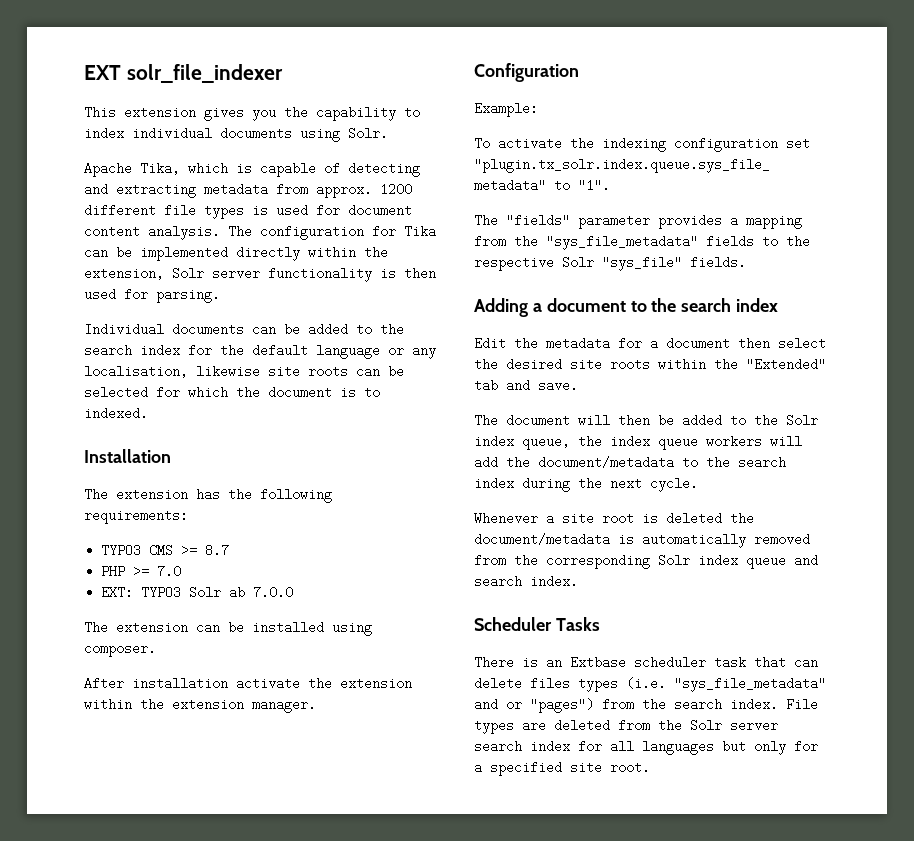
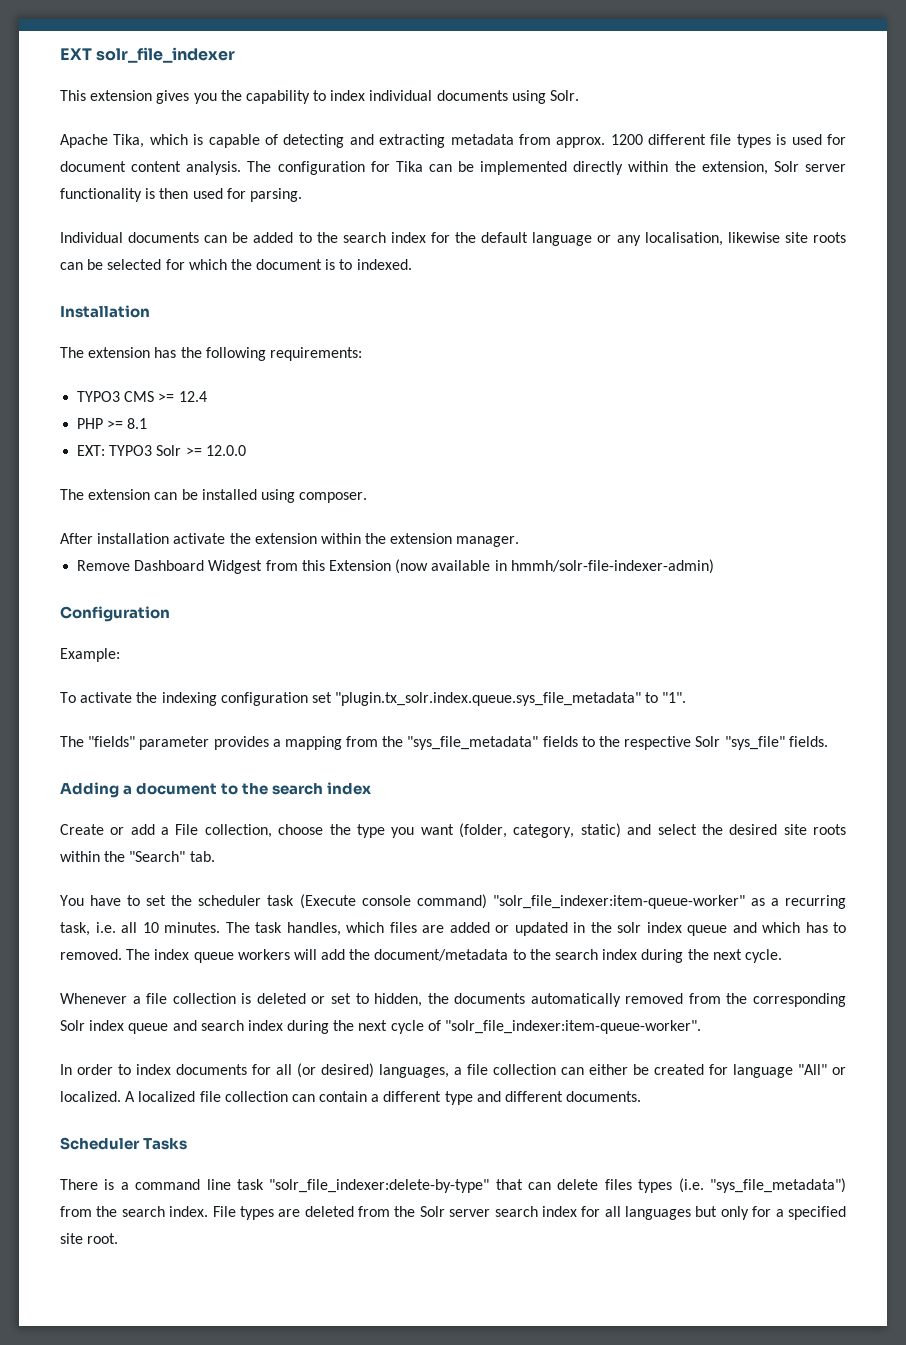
- TYPO3 CMS >= 8.7
+ TYPO3 CMS >= 12.4
- PHP >= 7.0
+ PHP >= 8.1
- EXT: TYPO3 Solr ab 7.0.0
+ EXT: TYPO3 Solr >= 12.0.0
+ Remove Dashboard Widgest from this Extension (now available in hmmh/solr-file-indexer-admin)
- Edit the metadata for a document then select the desired site roots within the "Extended" tab and save.
- The document will then be added to the Solr index queue, the index queue workers will add the document/metadata to the search index during the next cycle.
+ Create or add a File collection, choose the type you want (folder, category, static) and select the desired site roots within the "Search" tab.
+ You have to set the scheduler task (Execute console command) "solr_file_indexer:item-queue-worker" as a recurring task, i.e. all 10 minutes. The task handles, which files are added or updated in the solr index queue and which has to removed. The index queue workers will add the document/metadata to the search index during the next cycle.
- Whenever a site root is deleted the document/metadata is automatically removed from the corresponding Solr index queue and search index.
+ Whenever a file collection is deleted or set to hidden, the documents automatically removed from the corresponding Solr index queue and search index during the next cycle of "solr_file_indexer:item-queue-worker".
+ In order to index documents for all (or desired) languages, a file collection can either be created for language "All" or localized. A localized file collection can contain a different type and different documents.
- There is an Extbase scheduler task that can delete files types (i.e. "sys_file_metadata" and or "pages") from the search index.
+ There is a command line task "solr_file_indexer:delete-by-type" that can delete files types (i.e. "sys_file_metadata") from the search index.

